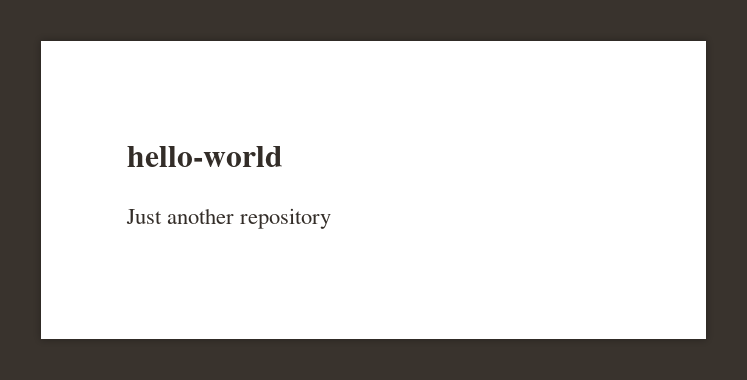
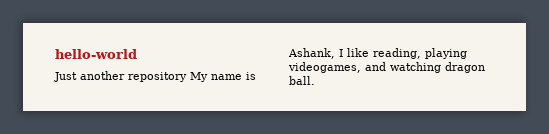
- Just another repository
+ Just another repository My name is Ashank, I like reading, playing videogames, and watching dragon ball.

